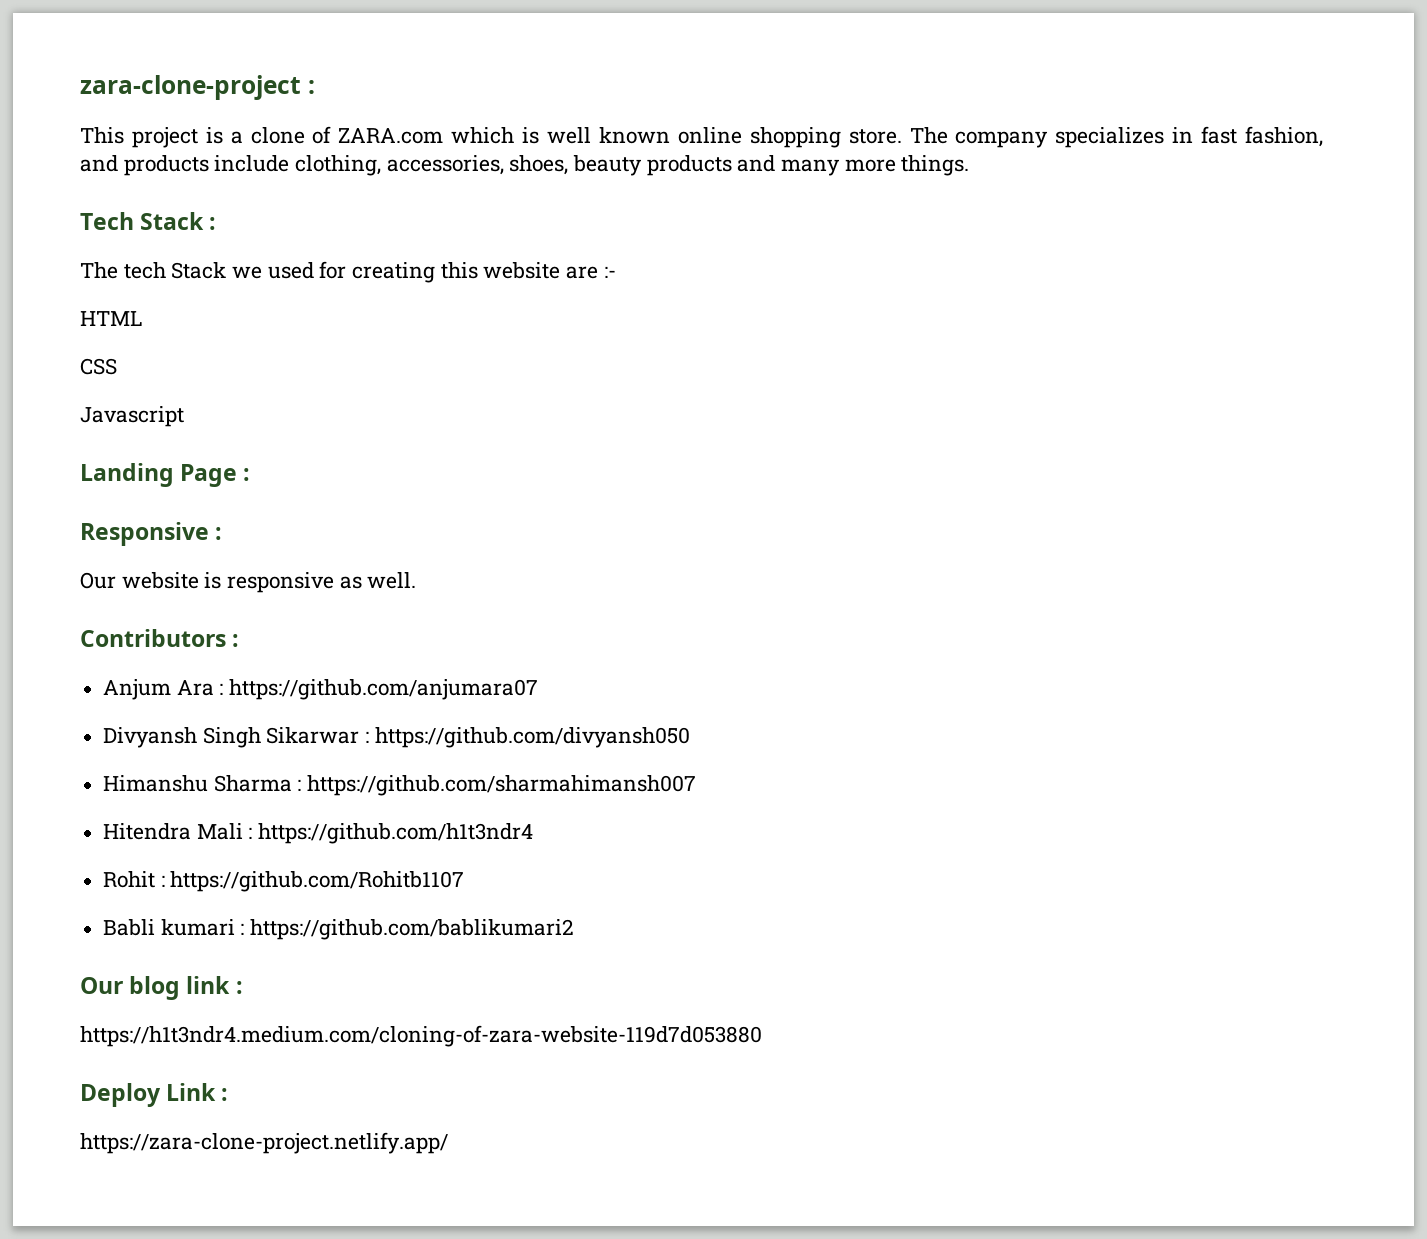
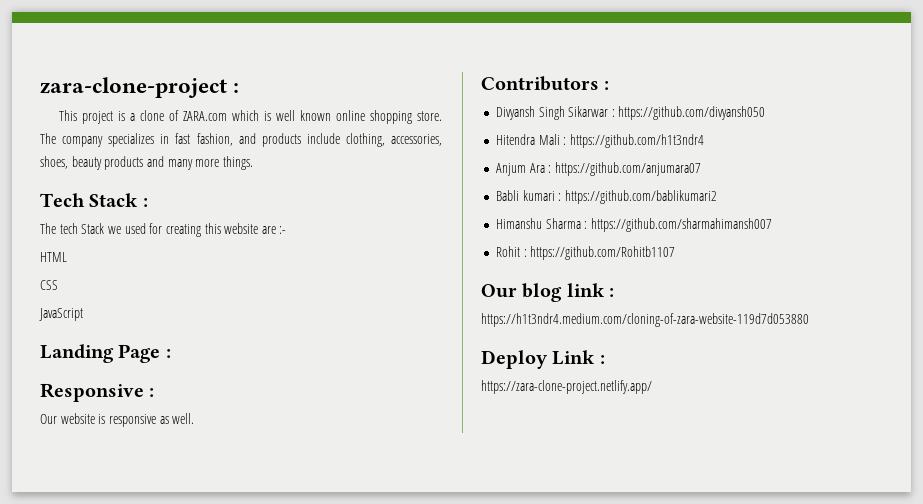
- Javascript
+ JavaScript
- Anjum Ara : https://github.com/anjumara07
+ Hitendra Mali : https://github.com/h1t3ndr4
+ Anjum Ara : https://github.com/anjumara07
+ Babli kumari : https://github.com/bablikumari2
- Hitendra Mali : https://github.com/h1t3ndr4
- Babli kumari : https://github.com/bablikumari2

